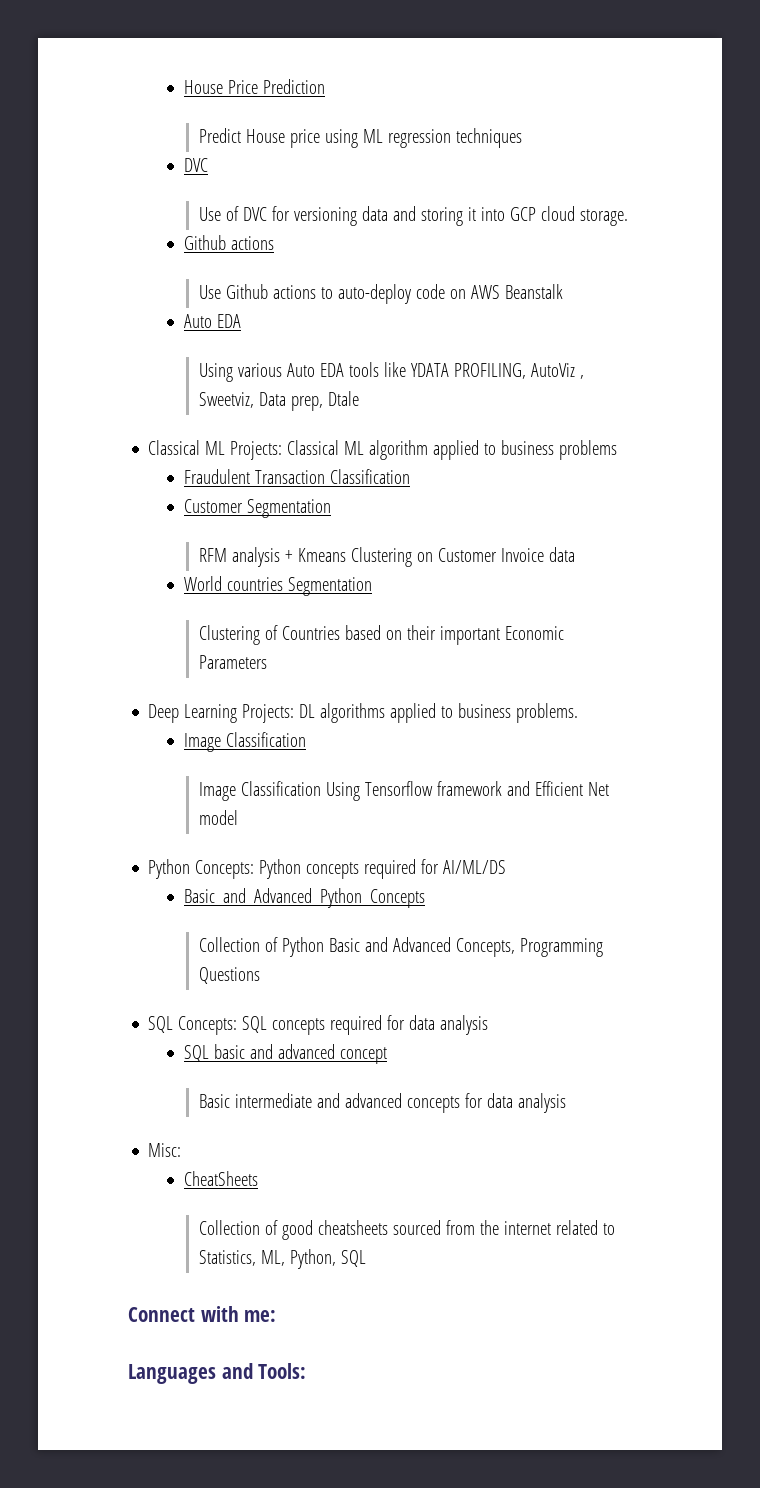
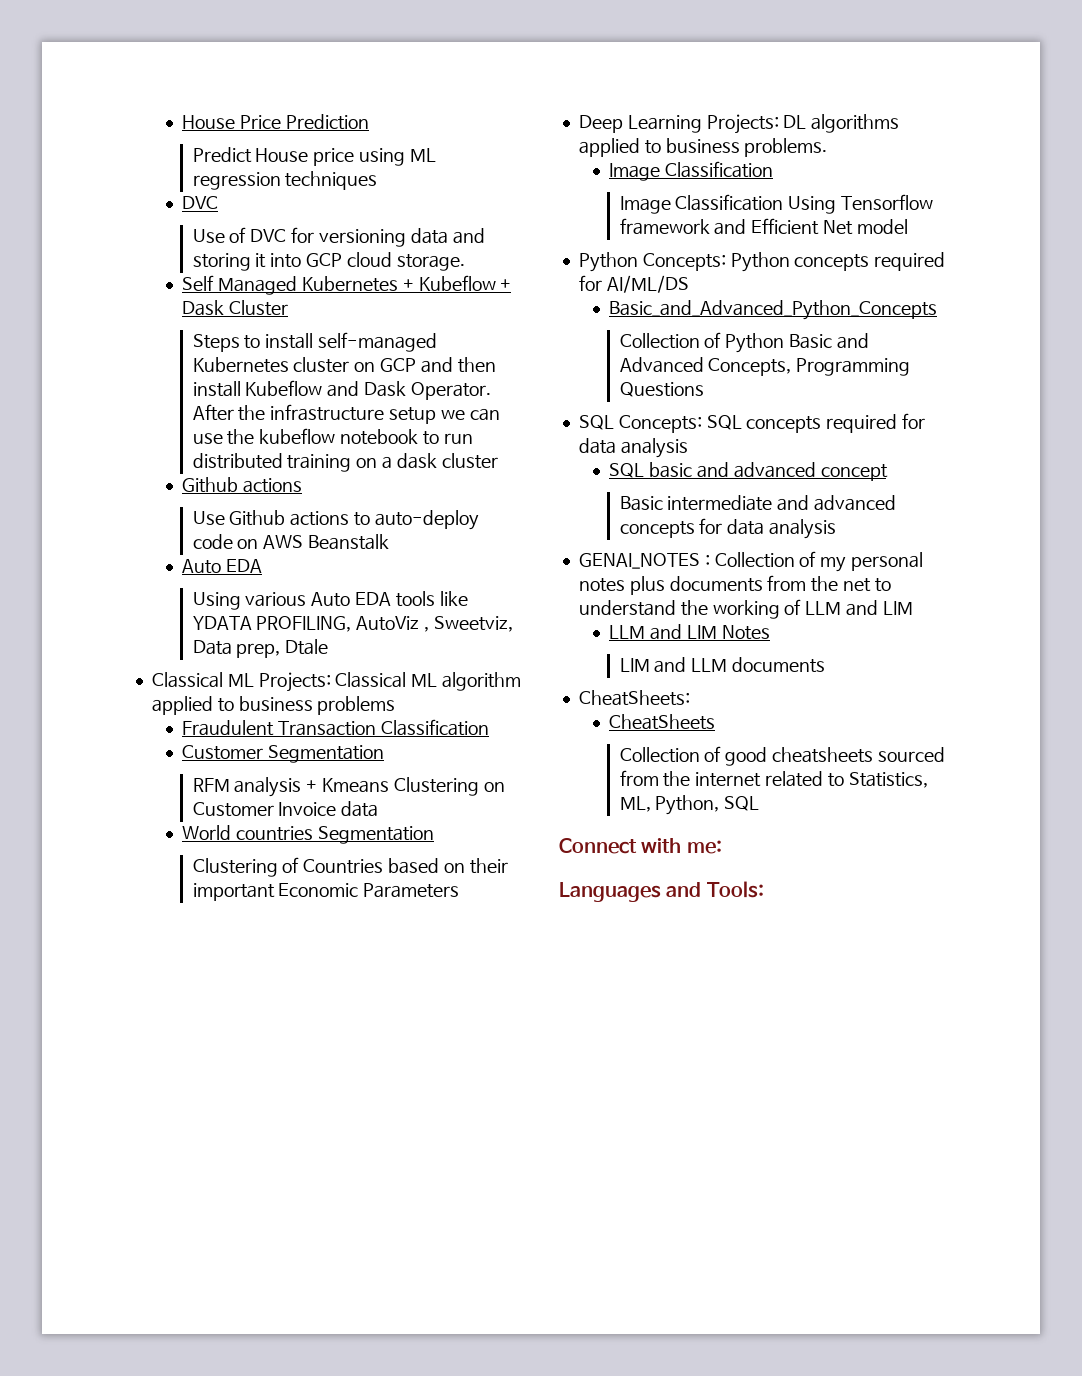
+ Self Managed Kubernetes + Kubeflow + Dask Cluster
+ Steps to install self-managed Kubernetes cluster on GCP and then install Kubeflow and Dask Operator. After the infrastructure setup we can use the kubeflow notebook to run distributed training on a dask cluster
- Misc:
+ GENAI_NOTES : Collection of my personal notes plus documents from the net to understand the working of LLM and LIM
+ LLM and LIM Notes
+ LIM and LLM documents
+ CheatSheets:

